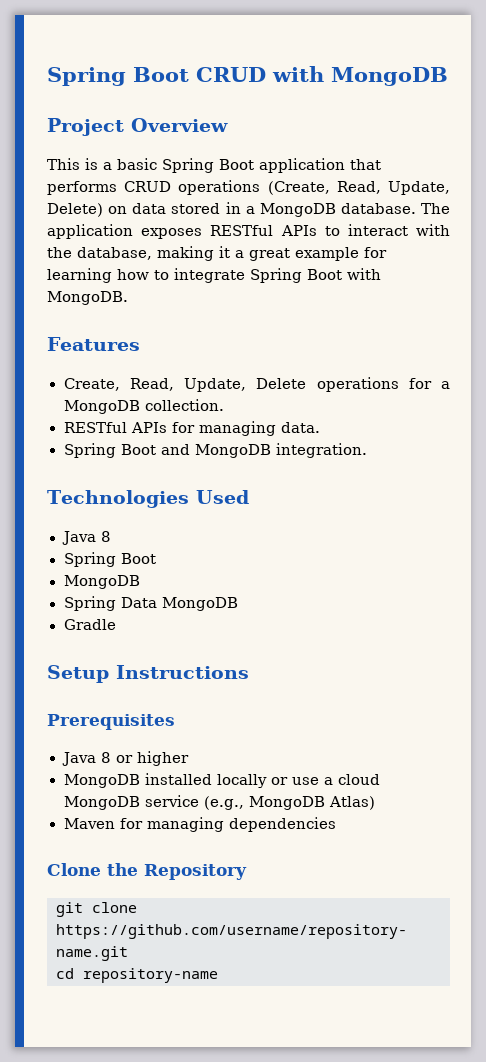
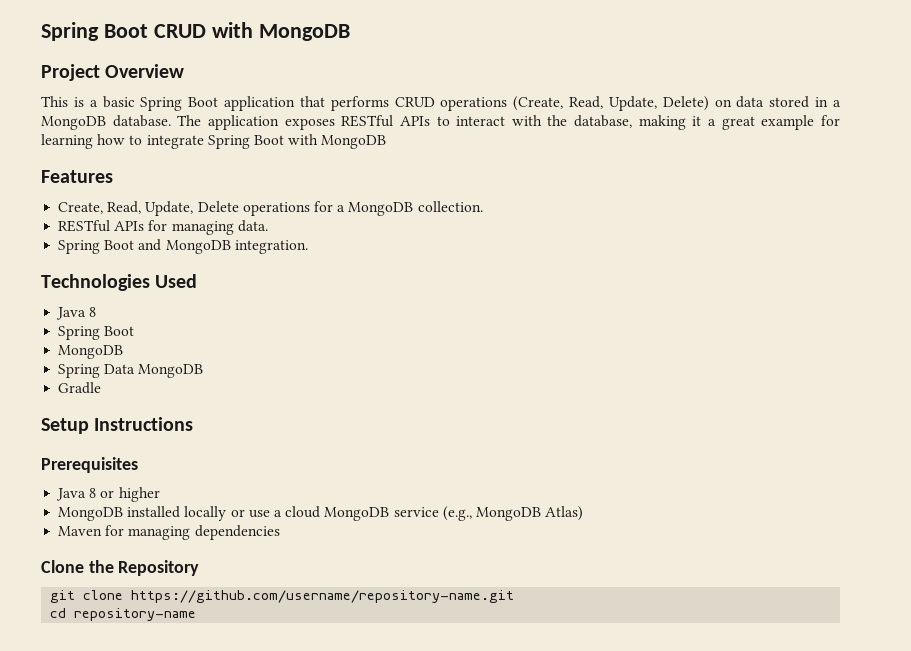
- The application exposes RESTful APIs to interact with the database, making it a great example for learning how to integrate Spring Boot with MongoDB.
+ The application exposes RESTful APIs to interact with the database, making it a great example for learning how to integrate Spring Boot with MongoDB

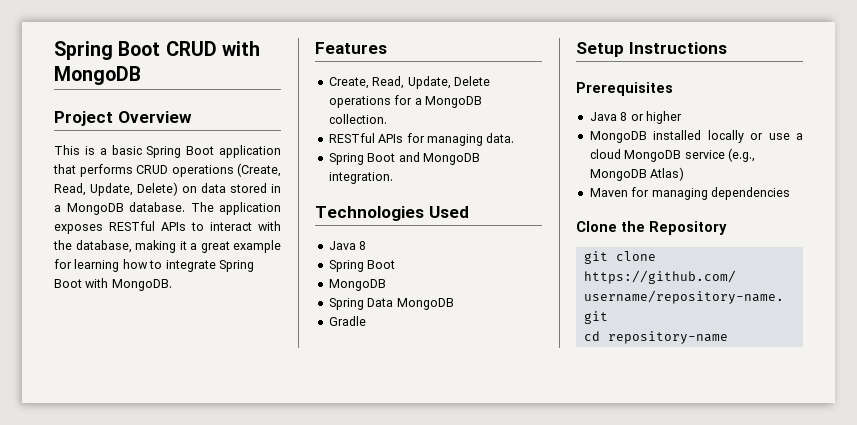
- The application exposes RESTful APIs to interact with the database, making it a great example for learning how to integrate Spring Boot with MongoDB
+ The application exposes RESTful APIs to interact with the database, making it a great example for learning how to integrate Spring Boot with MongoDB.

